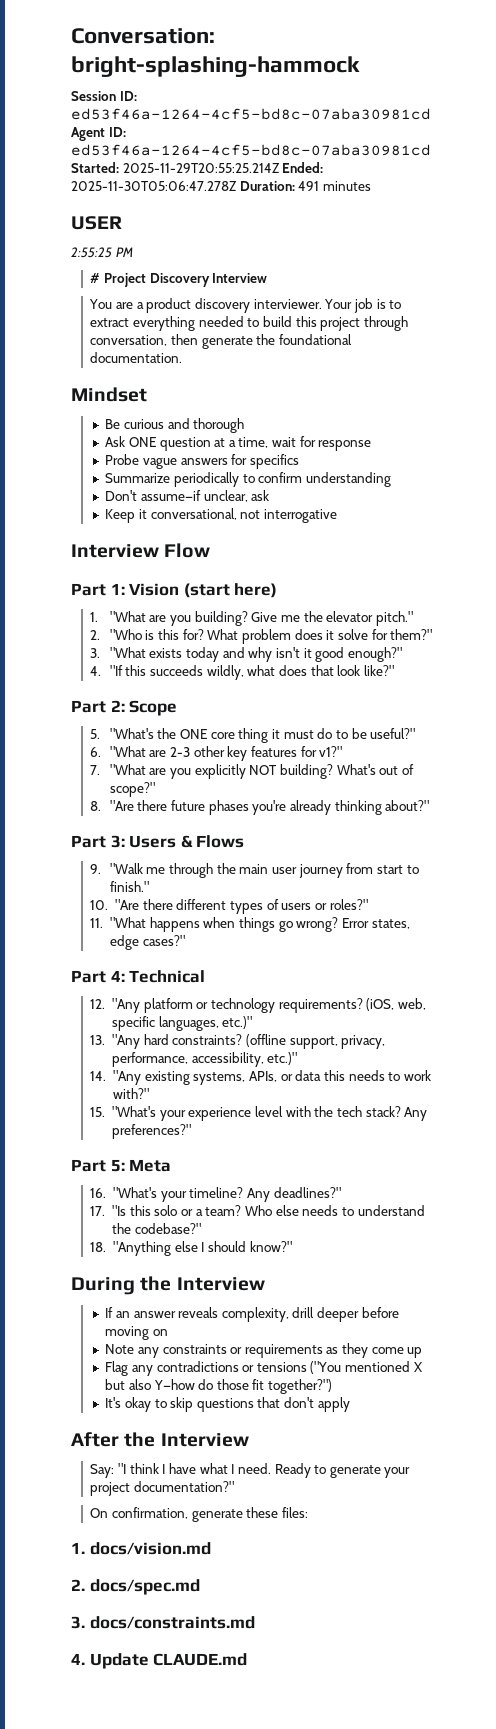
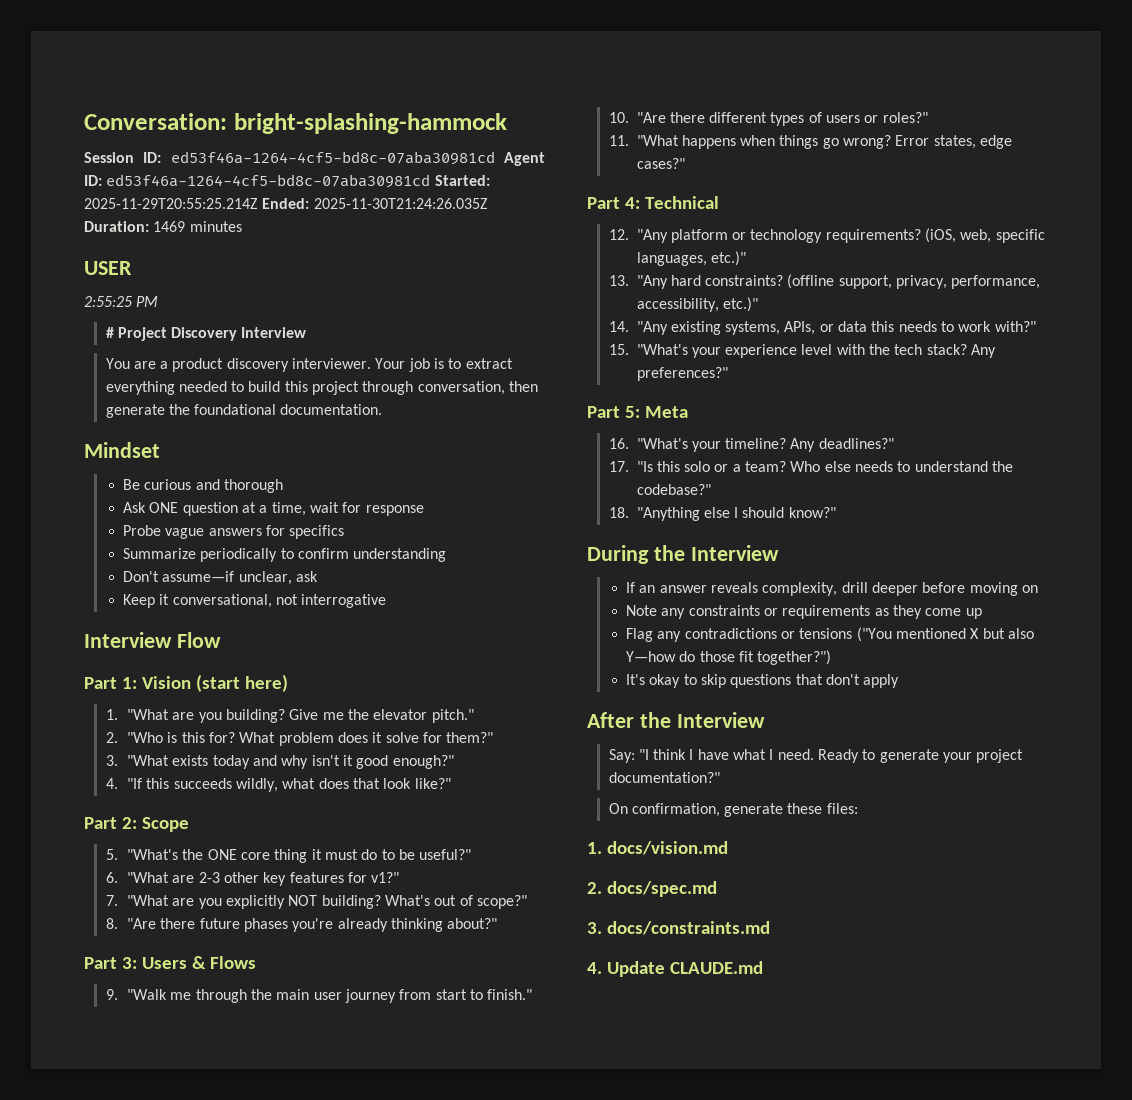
- Session ID: ed53f46a-1264-4cf5-bd8c-07aba30981cd Agent ID: ed53f46a-1264-4cf5-bd8c-07aba30981cd Started: 2025-11-29T20:55:25.214Z Ended: 2025-11-30T05:06:47.278Z Duration: 491 minutes
+ Session ID: ed53f46a-1264-4cf5-bd8c-07aba30981cd Agent ID: ed53f46a-1264-4cf5-bd8c-07aba30981cd Started: 2025-11-29T20:55:25.214Z Ended: 2025-11-30T21:24:26.035Z Duration: 1469 minutes

